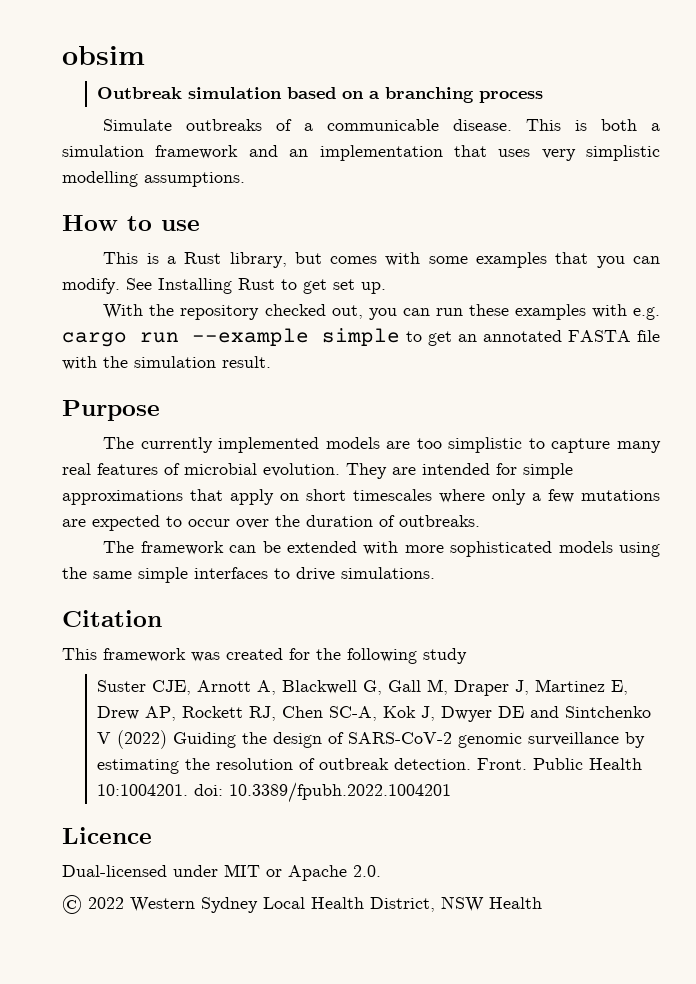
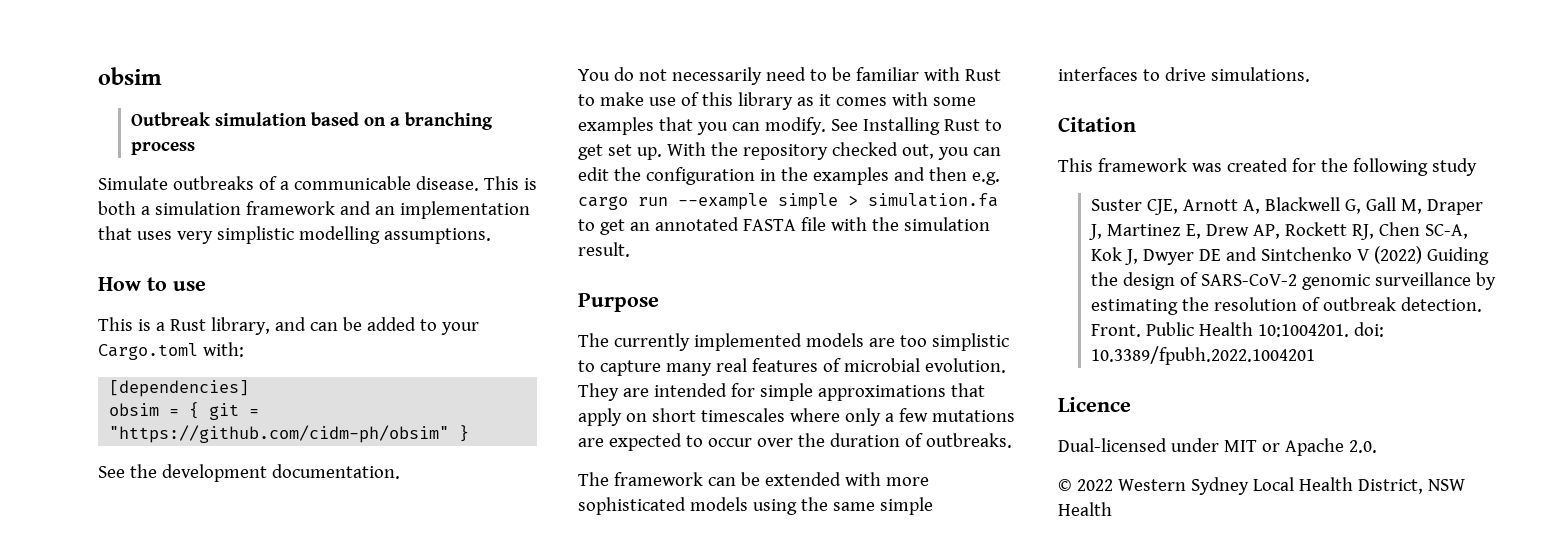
- This is a Rust library, but comes with some examples that you can modify.
+ This is a Rust library, and can be added to your Cargo.toml with:
+ [dependencies]
+ obsim = { git = "https://github.com/cidm-ph/obsim" }
+ See the development documentation.
+ You do not necessarily need to be familiar with Rust to make use of this library as it comes with some examples that you can modify.
- See Installing Rust to get set up.
- With the repository checked out, you can run these examples with e.g. cargo run --example simple to get an annotated FASTA file with the simulation result.
+ See Installing Rust to get set up. With the repository checked out, you can edit the configuration in the examples and then e.g. cargo run --example simple > simulation.fa to get an annotated FASTA file with the simulation result.

